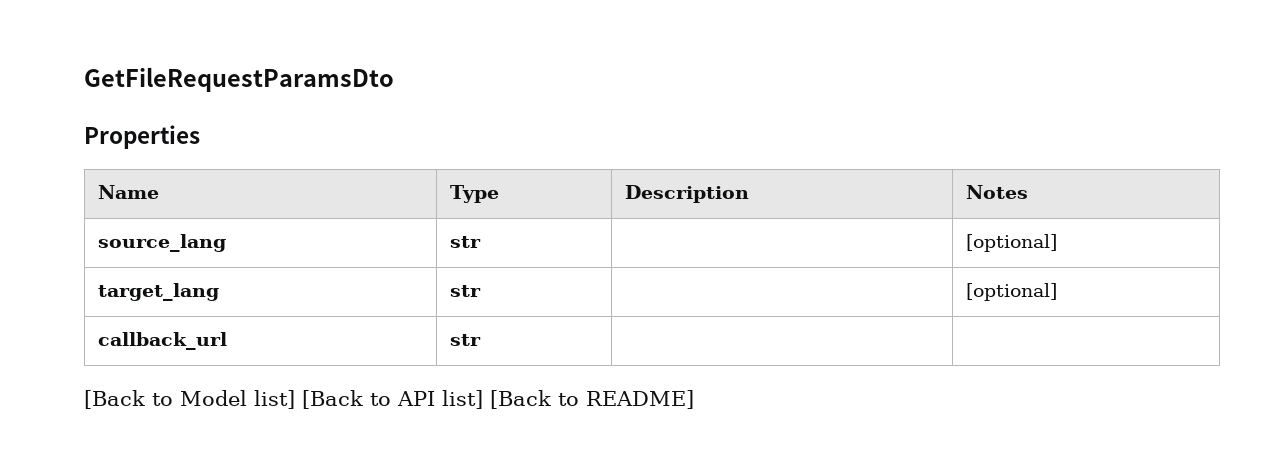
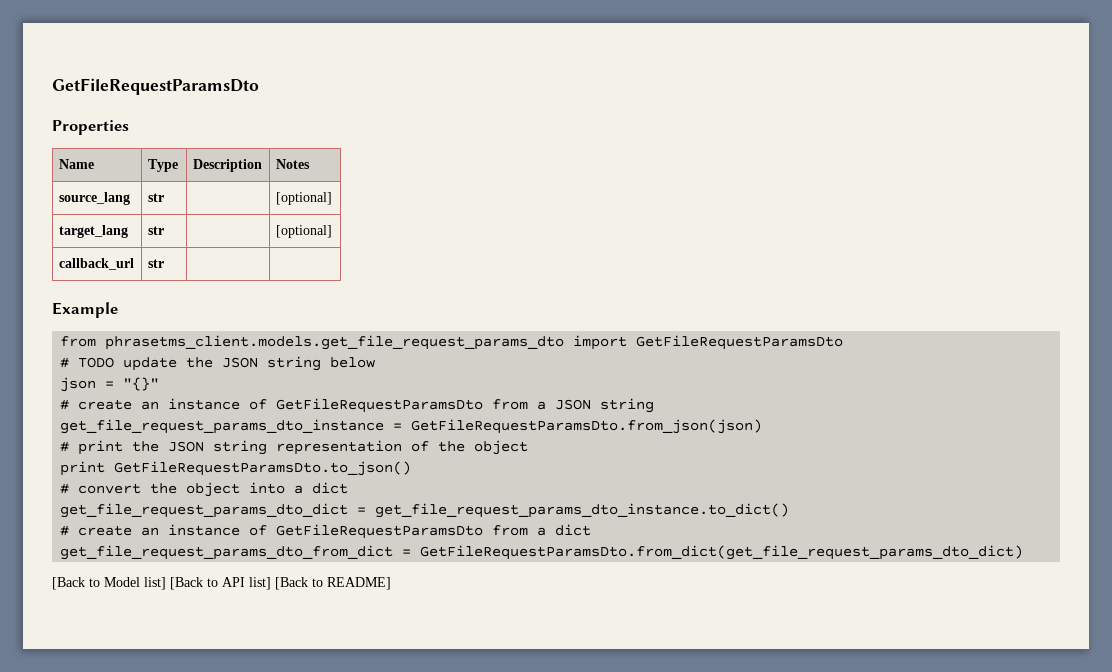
+ Example
+ from phrasetms_client.models.get_file_request_params_dto import GetFileRequestParamsDto
+ # TODO update the JSON string below
+ json = "{}"
+ # create an instance of GetFileRequestParamsDto from a JSON string
+ get_file_request_params_dto_instance = GetFileRequestParamsDto.from_json(json)
+ # print the JSON string representation of the object
+ print GetFileRequestParamsDto.to_json()
+ # convert the object into a dict
+ get_file_request_params_dto_dict = get_file_request_params_dto_instance.to_dict()
+ # create an instance of GetFileRequestParamsDto from a dict
+ get_file_request_params_dto_from_dict = GetFileRequestParamsDto.from_dict(get_file_request_params_dto_dict)

